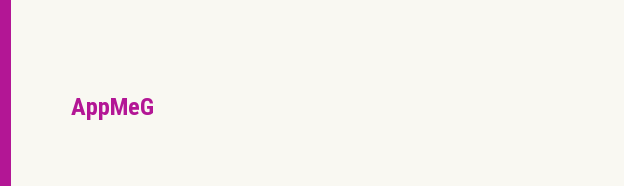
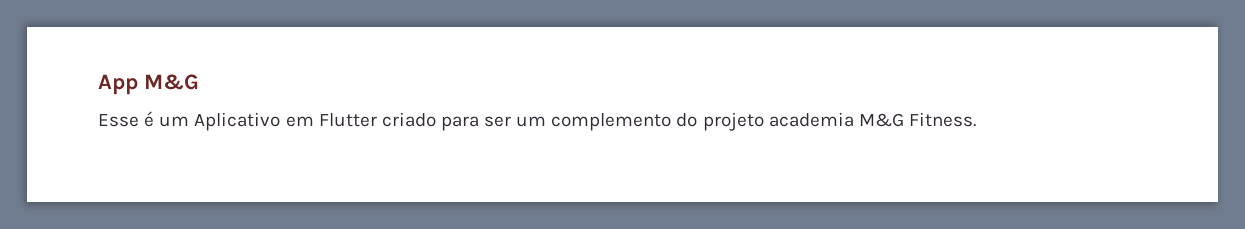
- AppMeG
+ App M&G
+ Esse é um Aplicativo em Flutter criado para ser um complemento do projeto academia M&G Fitness.

